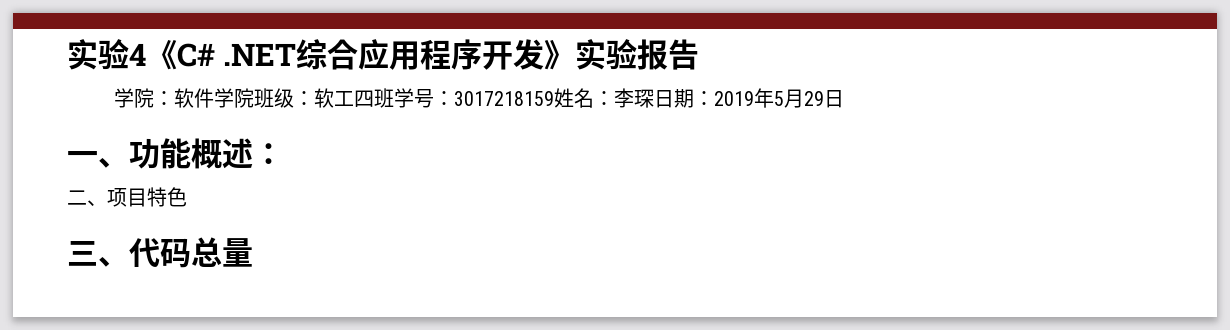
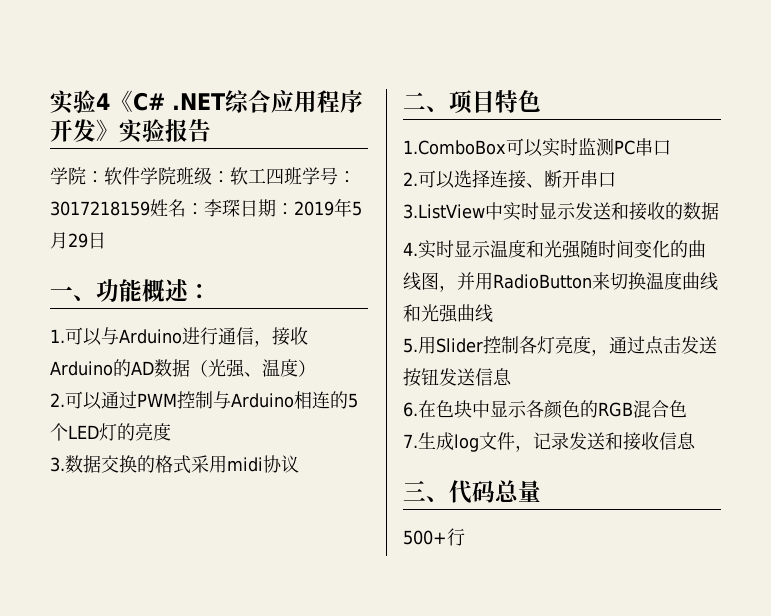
+ 1.可以与Arduino进行通信，接收Arduino的AD数据（光强、温度）
+ 2.可以通过PWM控制与Arduino相连的5个LED灯的亮度
+ 3.数据交换的格式采用midi协议
  二、项目特色
+ 1.ComboBox可以实时监测PC串口
+ 2.可以选择连接、断开串口
+ 3.ListView中实时显示发送和接收的数据
+ 4.实时显示温度和光强随时间变化的曲线图，并用RadioButton来切换温度曲线和光强曲线
+ 5.用Slider控制各灯亮度，通过点击发送按钮发送信息
+ 6.在色块中显示各颜色的RGB混合色
+ 7.生成log文件，记录发送和接收信息
+ 500+行

